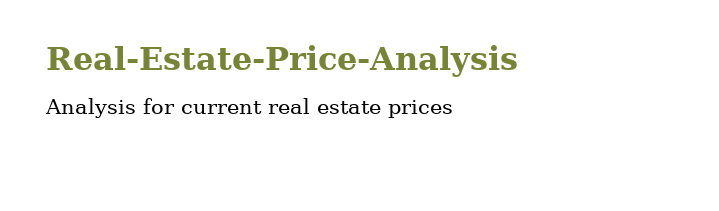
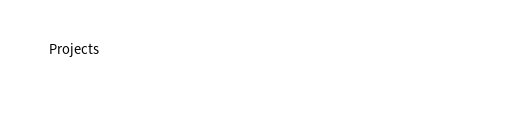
- Real-Estate-Price-Analysis
- Analysis for current real estate prices
+ Projects

